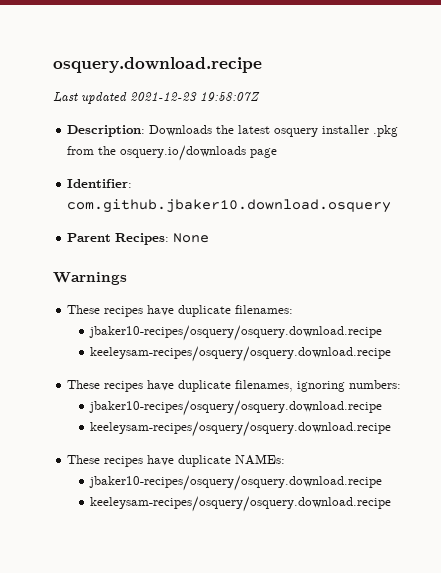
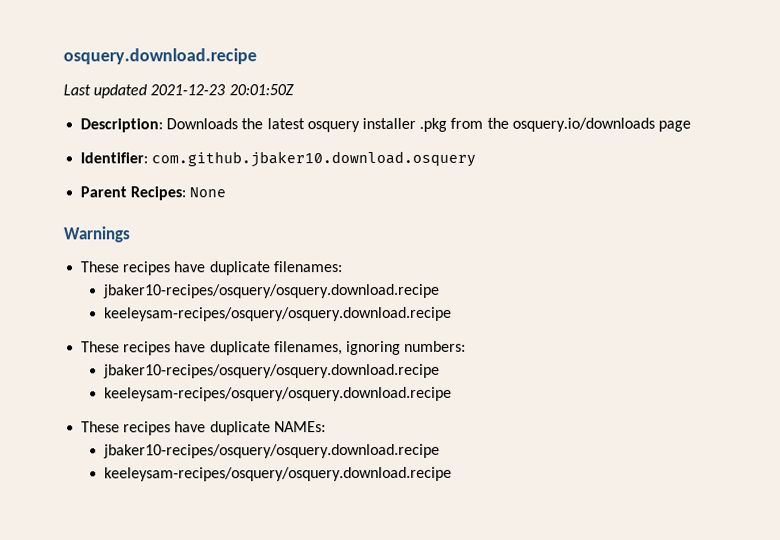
- Last updated 2021-12-23 19:58:07Z
+ Last updated 2021-12-23 20:01:50Z

